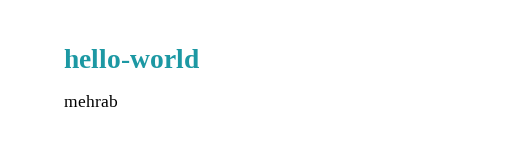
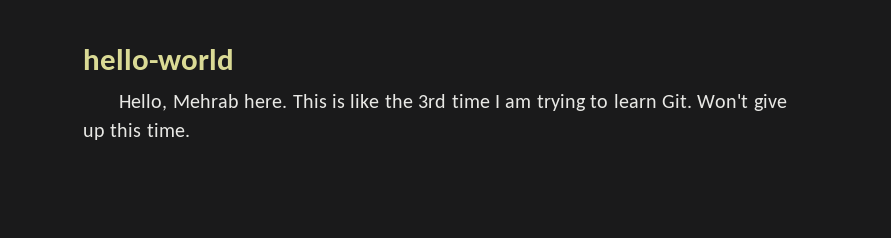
- mehrab
+ Hello, Mehrab here. This is like the 3rd time I am trying to learn Git. Won't give up this time.

